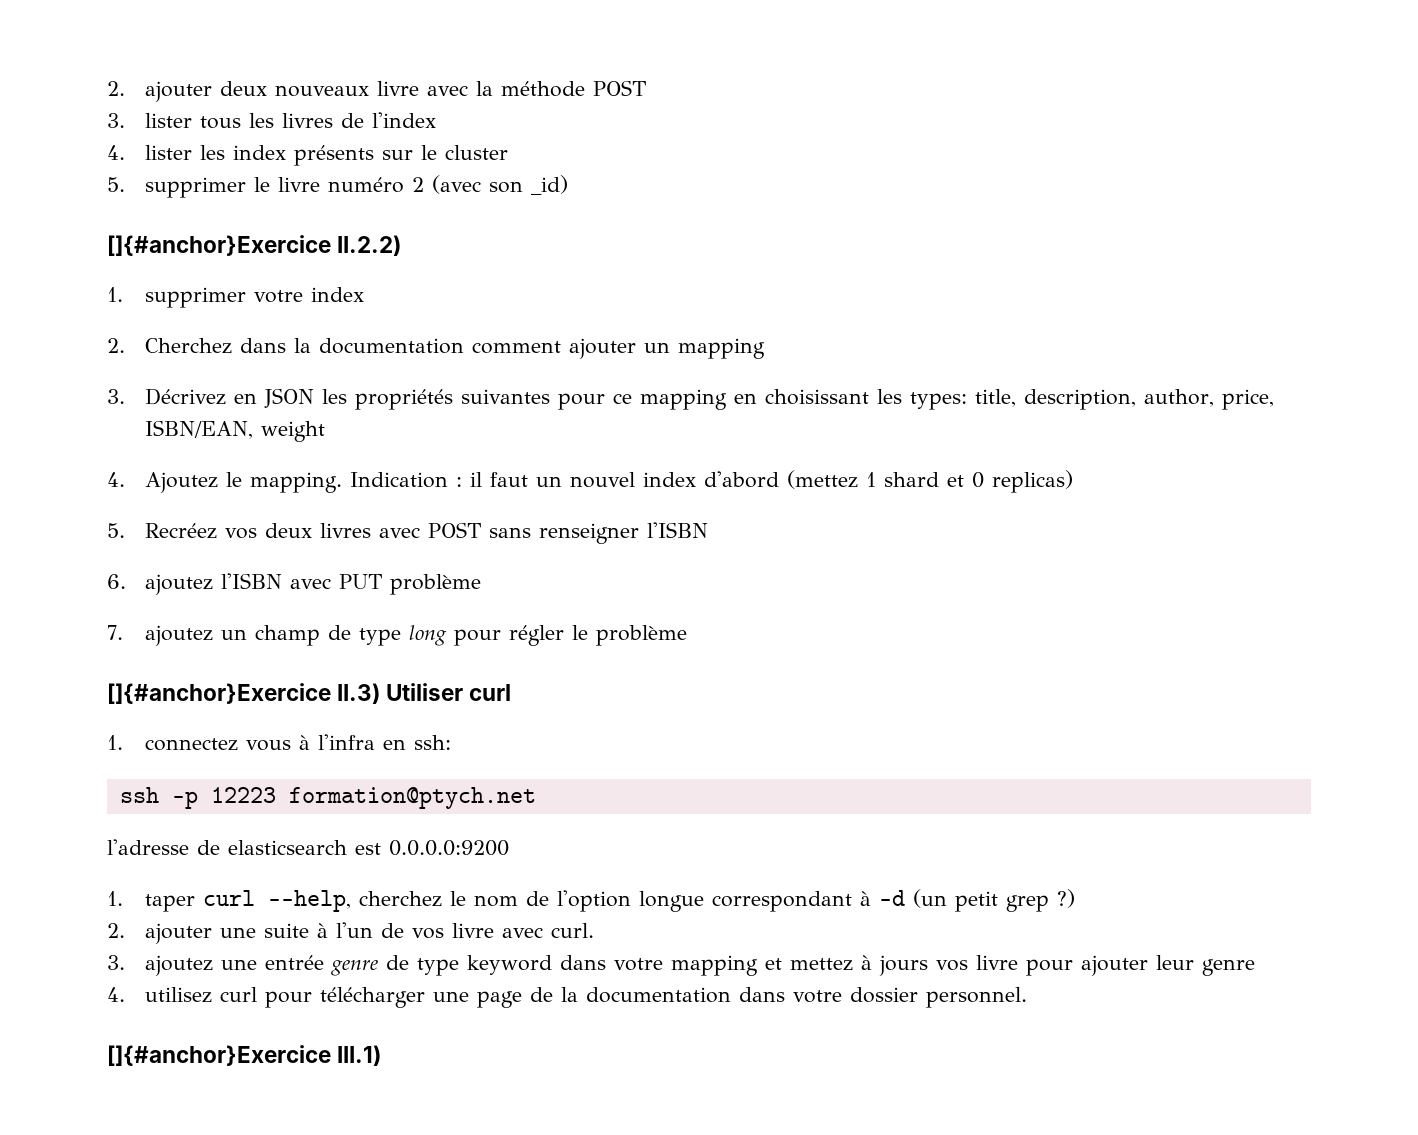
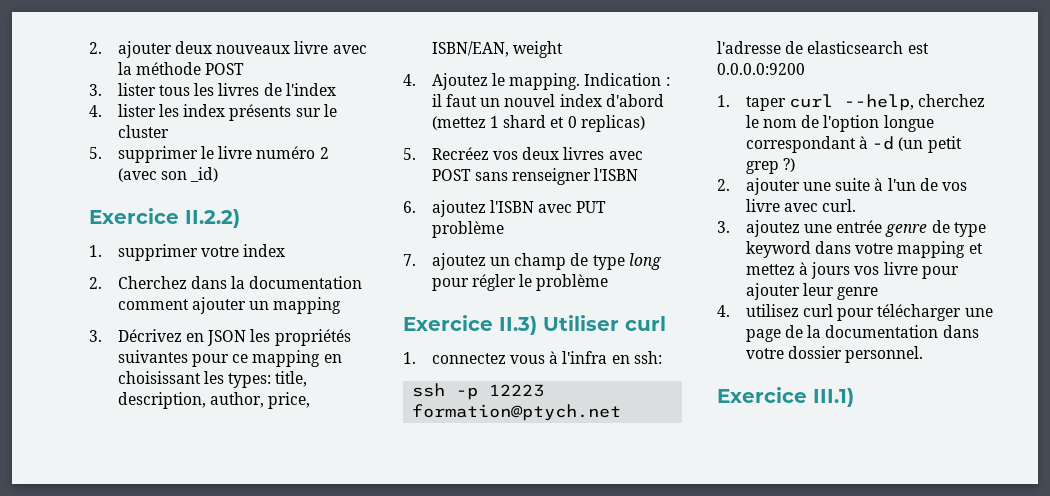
- []{#anchor}Exercice II.2.2)
+ Exercice II.2.2)
- []{#anchor}Exercice II.3) Utiliser curl
+ Exercice II.3) Utiliser curl
- []{#anchor}Exercice III.1)
+ Exercice III.1)

